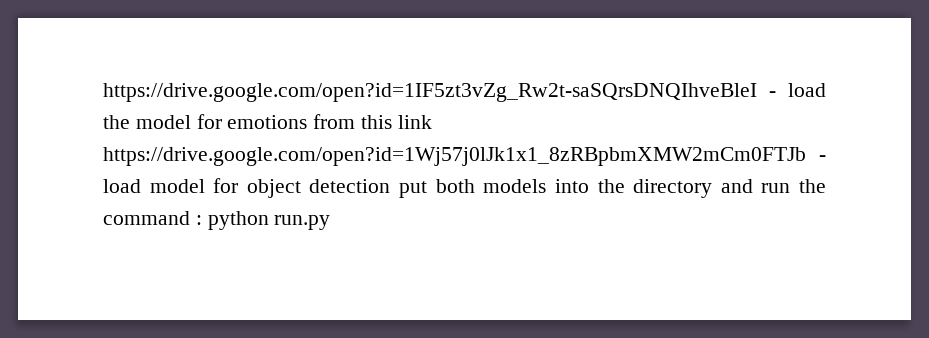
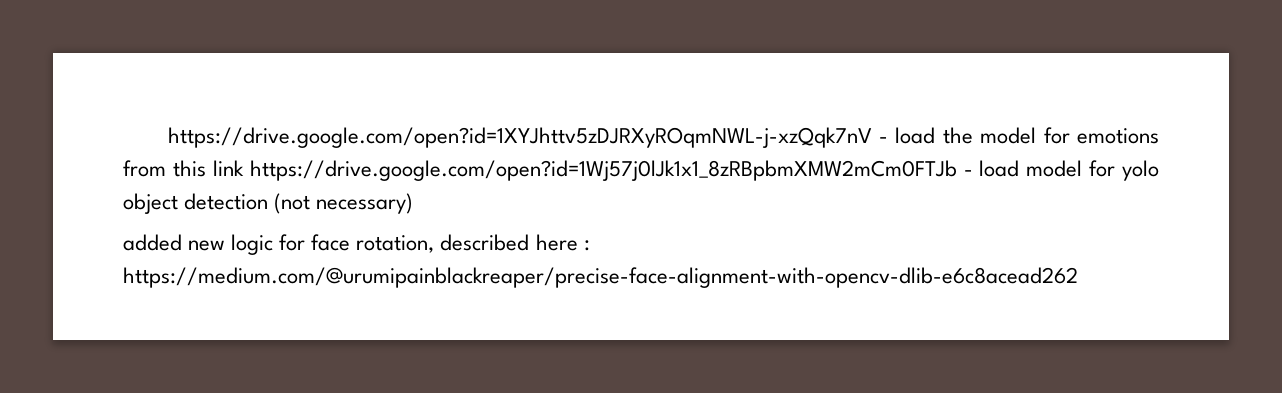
- https://drive.google.com/open?id=1IF5zt3vZg_Rw2t-saSQrsDNQIhveBleI - load the model for emotions from this link https://drive.google.com/open?id=1Wj57j0lJk1x1_8zRBpbmXMW2mCm0FTJb - load model for object detection put both models into the directory and run the command : python run.py
+ https://drive.google.com/open?id=1XYJhttv5zDJRXyROqmNWL-j-xzQqk7nV - load the model for emotions from this link https://drive.google.com/open?id=1Wj57j0lJk1x1_8zRBpbmXMW2mCm0FTJb - load model for yolo object detection (not necessary)
+ added new logic for face rotation, described here : https://medium.com/@urumipainblackreaper/precise-face-alignment-with-opencv-dlib-e6c8acead262

